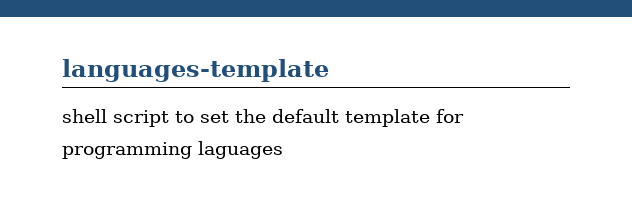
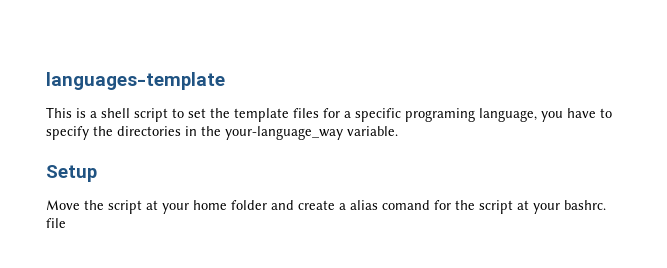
- shell script to set the default template for programming laguages
+ This is a shell script to set the template files for a specific programing language, you have to specify the directories in the your-language_way variable.
+ Setup
+ Move the script at your home folder and create a alias comand for the script at your bashrc. file

